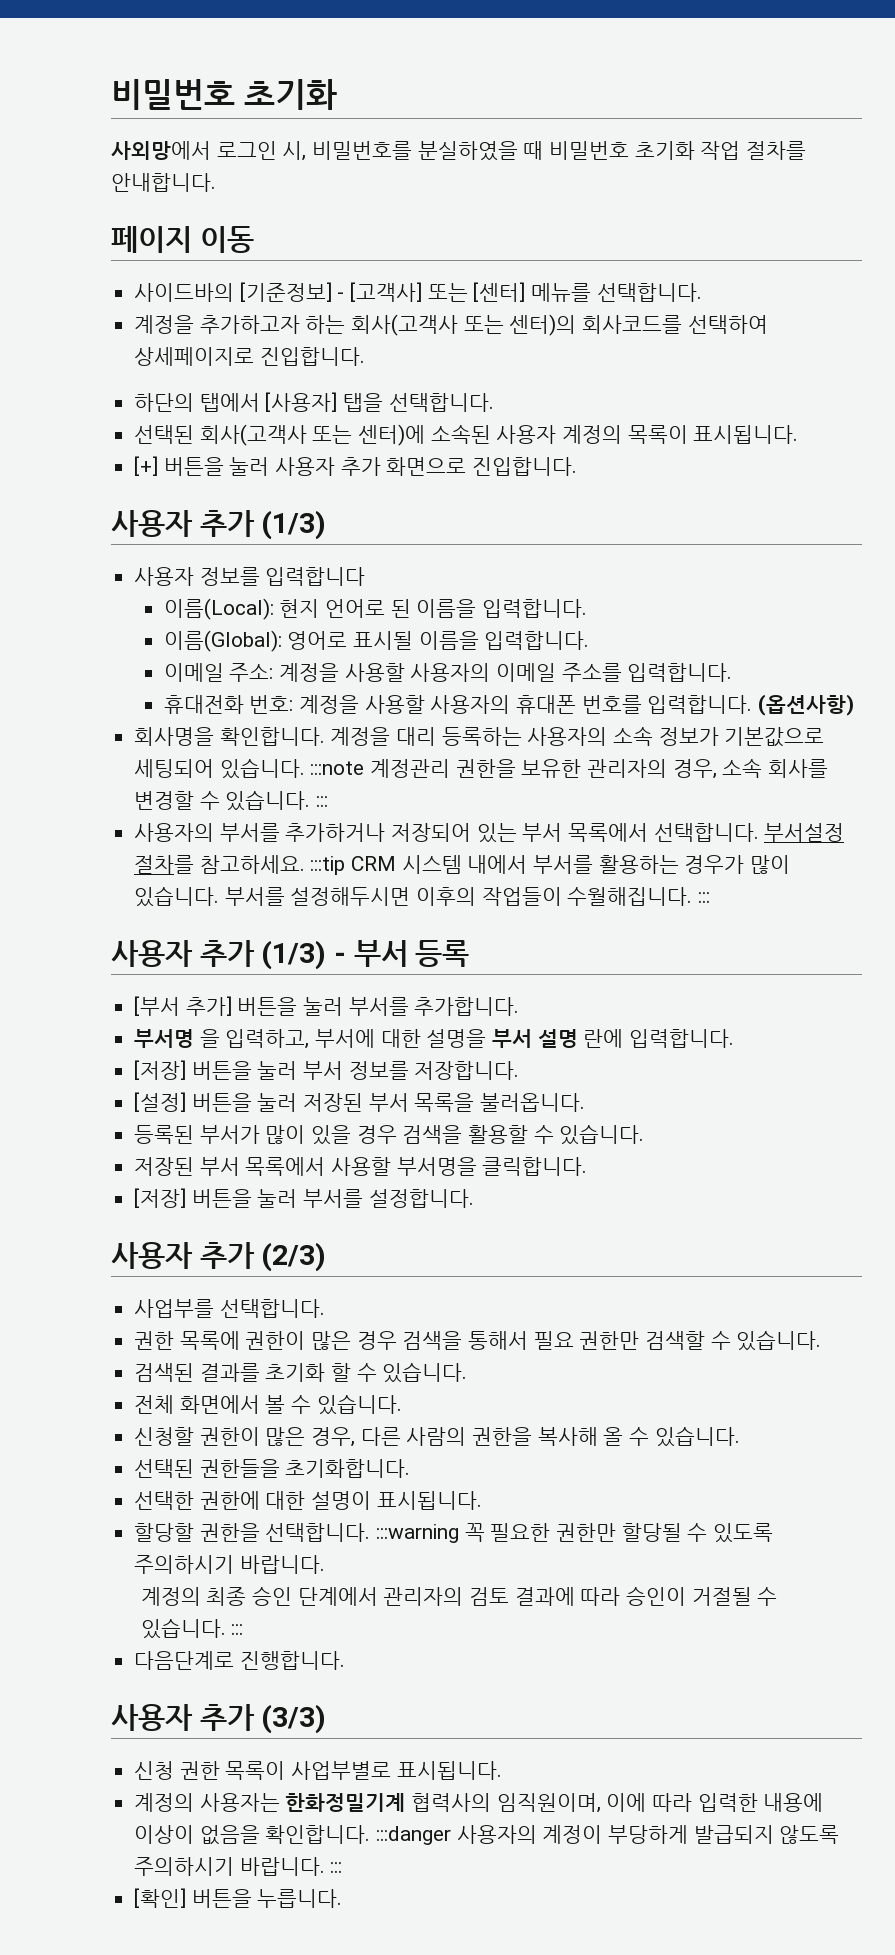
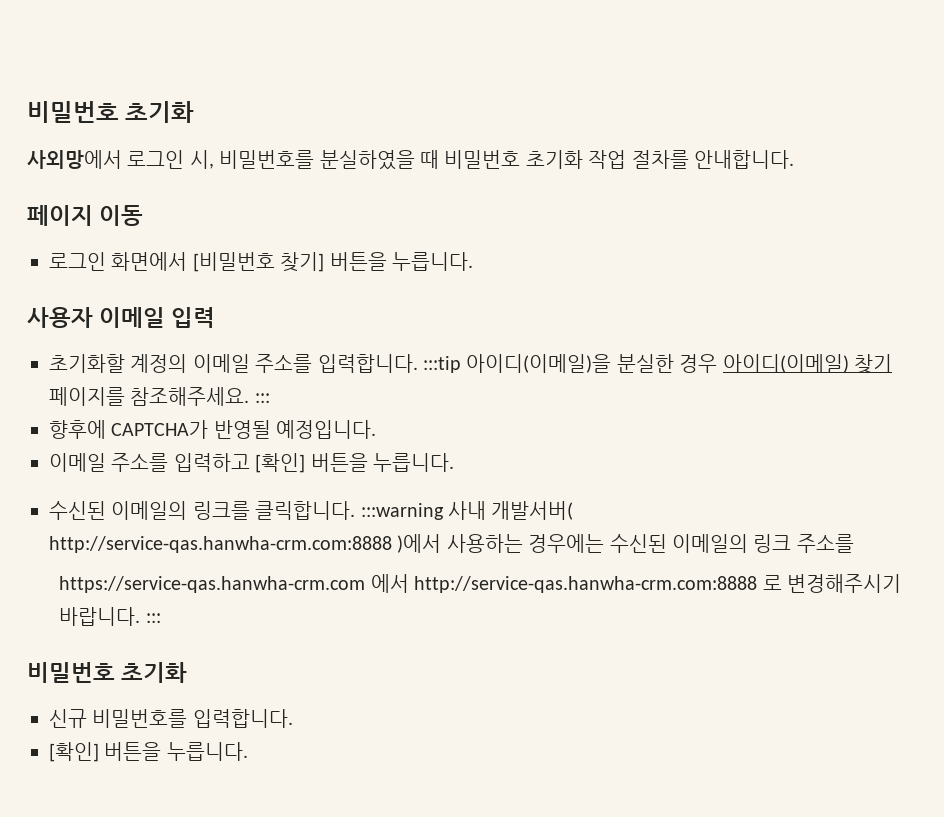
- 사이드바의 [기준정보] - [고객사] 또는 [센터] 메뉴를 선택합니다.
- 계정을 추가하고자 하는 회사(고객사 또는 센터)의 회사코드를 선택하여 상세페이지로 진입합니다.
- 하단의 탭에서 [사용자] 탭을 선택합니다.
- 선택된 회사(고객사 또는 센터)에 소속된 사용자 계정의 목록이 표시됩니다.
- [+] 버튼을 눌러 사용자 추가 화면으로 진입합니다.
- 사용자 추가 (1/3)
- 사용자 정보를 입력합니다
- 이름(Local): 현지 언어로 된 이름을 입력합니다.
- 이름(Global): 영어로 표시될 이름을 입력합니다.
- 이메일 주소: 계정을 사용할 사용자의 이메일 주소를 입력합니다.
- 휴대전화 번호: 계정을 사용할 사용자의 휴대폰 번호를 입력합니다. (옵션사항)
- 회사명을 확인합니다. 계정을 대리 등록하는 사용자의 소속 정보가 기본값으로 세팅되어 있습니다. :::note 계정관리 권한을 보유한 관리자의 경우, 소속 회사를 변경할 수 있습니다. :::
- 사용자의 부서를 추가하거나 저장되어 있는 부서 목록에서 선택합니다. 부서설정 절차를 참고하세요. :::tip CRM 시스템 내에서 부서를 활용하는 경우가 많이 있습니다. 부서를 설정해두시면 이후의 작업들이 수월해집니다. :::
- 사용자 추가 (1/3) - 부서 등록
- [부서 추가] 버튼을 눌러 부서를 추가합니다.
- 부서명 을 입력하고, 부서에 대한 설명을 부서 설명 란에 입력합니다.
- [저장] 버튼을 눌러 부서 정보를 저장합니다.
- [설정] 버튼을 눌러 저장된 부서 목록을 불러옵니다.
- 등록된 부서가 많이 있을 경우 검색을 활용할 수 있습니다.
- 저장된 부서 목록에서 사용할 부서명을 클릭합니다.
- [저장] 버튼을 눌러 부서를 설정합니다.
- 사용자 추가 (2/3)
- 사업부를 선택합니다.
- 권한 목록에 권한이 많은 경우 검색을 통해서 필요 권한만 검색할 수 있습니다.
- 검색된 결과를 초기화 할 수 있습니다.
- 전체 화면에서 볼 수 있습니다.
- 신청할 권한이 많은 경우, 다른 사람의 권한을 복사해 올 수 있습니다.
- 선택된 권한들을 초기화합니다.
- 선택한 권한에 대한 설명이 표시됩니다.
- 할당할 권한을 선택합니다. :::warning 꼭 필요한 권한만 할당될 수 있도록 주의하시기 바랍니다.
- 계정의 최종 승인 단계에서 관리자의 검토 결과에 따라 승인이 거절될 수 있습니다. :::
- 다음단계로 진행합니다.
- 사용자 추가 (3/3)
- 신청 권한 목록이 사업부별로 표시됩니다.
- 계정의 사용자는 한화정밀기계 협력사의 임직원이며, 이에 따라 입력한 내용에 이상이 없음을 확인합니다. :::danger 사용자의 계정이 부당하게 발급되지 않도록 주의하시기 바랍니다. :::
+ 로그인 화면에서 [비밀번호 찾기] 버튼을 누릅니다.
+ 사용자 이메일 입력
+ 초기화할 계정의 이메일 주소를 입력합니다. :::tip 아이디(이메일)을 분실한 경우 아이디(이메일) 찾기 페이지를 참조해주세요. :::
+ 향후에 CAPTCHA가 반영될 예정입니다.
+ 이메일 주소를 입력하고 [확인] 버튼을 누릅니다.
+ 수신된 이메일의 링크를 클릭합니다. :::warning 사내 개발서버( http://service-qas.hanwha-crm.com:8888 )에서 사용하는 경우에는 수신된 이메일의 링크 주소를
+ https://service-qas.hanwha-crm.com 에서 http://service-qas.hanwha-crm.com:8888 로 변경해주시기 바랍니다. :::
+ 비밀번호 초기화
+ 신규 비밀번호를 입력합니다.

